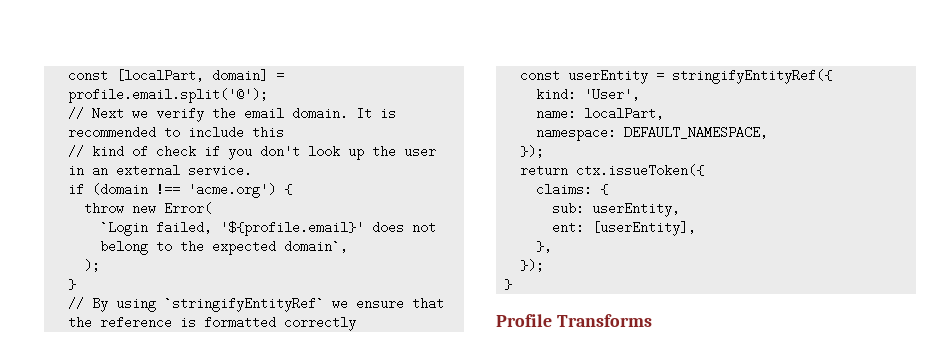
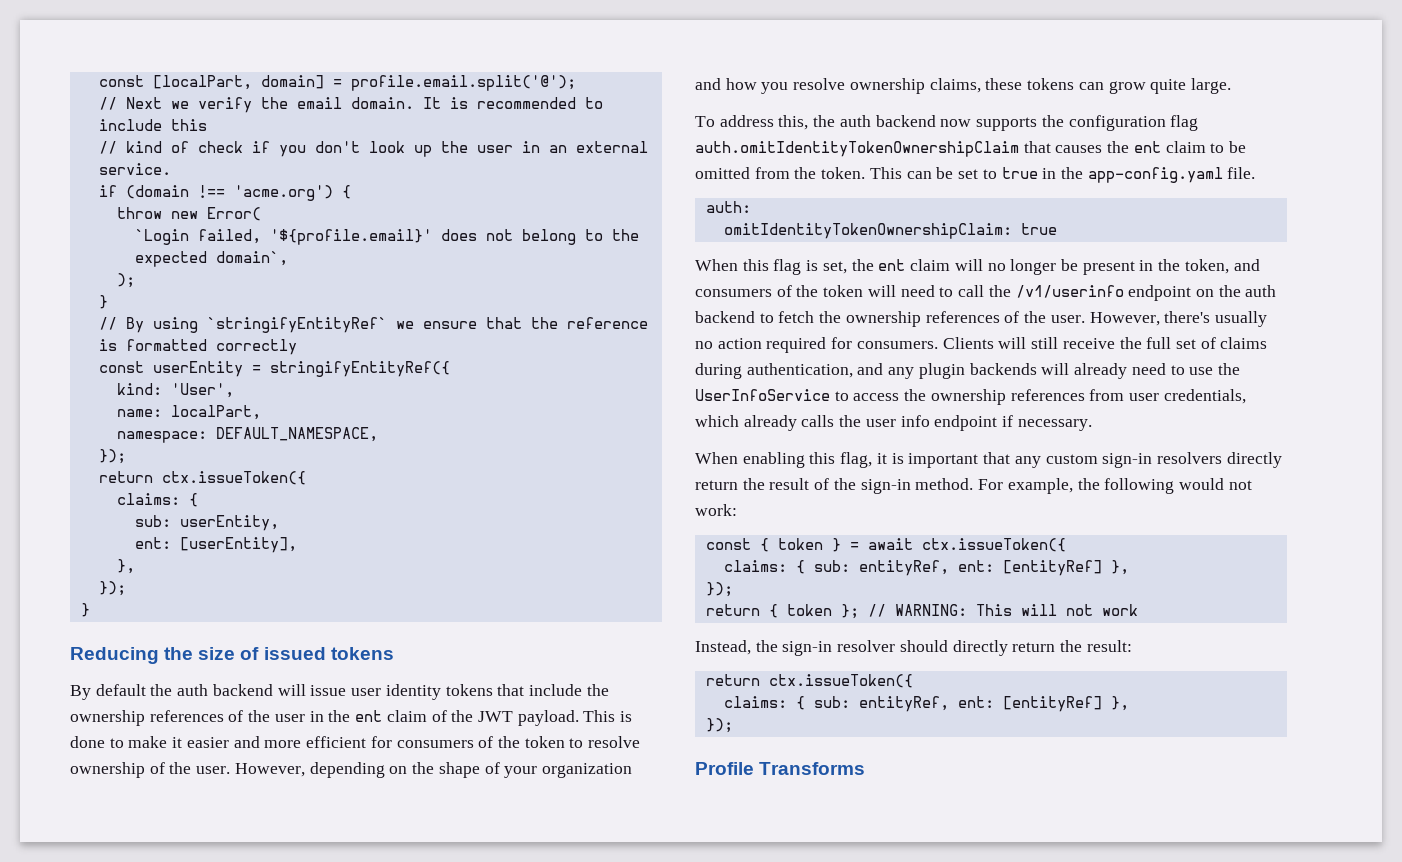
+ Reducing the size of issued tokens
+ By default the auth backend will issue user identity tokens that include the ownership references of the user in the ent claim of the JWT payload. This is done to make it easier and more efficient for consumers of the token to resolve ownership of the user. However, depending on the shape of your organization and how you resolve ownership claims, these tokens can grow quite large.
+ To address this, the auth backend now supports the configuration flag auth.omitIdentityTokenOwnershipClaim that causes the ent claim to be omitted from the token. This can be set to true in the app-config.yaml file.
+ auth:
+ omitIdentityTokenOwnershipClaim: true
+ When this flag is set, the ent claim will no longer be present in the token, and consumers of the token will need to call the /v1/userinfo endpoint on the auth backend to fetch the ownership references of the user. However, there's usually no action required for consumers. Clients will still receive the full set of claims during authentication, and any plugin backends will already need to use the UserInfoService to access the ownership references from user credentials, which already calls the user info endpoint if necessary.
+ When enabling this flag, it is important that any custom sign-in resolvers directly return the result of the sign-in method. For example, the following would not work:
+ const { token } = await ctx.issueToken({
+ claims: { sub: entityRef, ent: [entityRef] },
+ });
+ return { token }; // WARNING: This will not work
+ Instead, the sign-in resolver should directly return the result:
+ return ctx.issueToken({
+ claims: { sub: entityRef, ent: [entityRef] },
+ });

